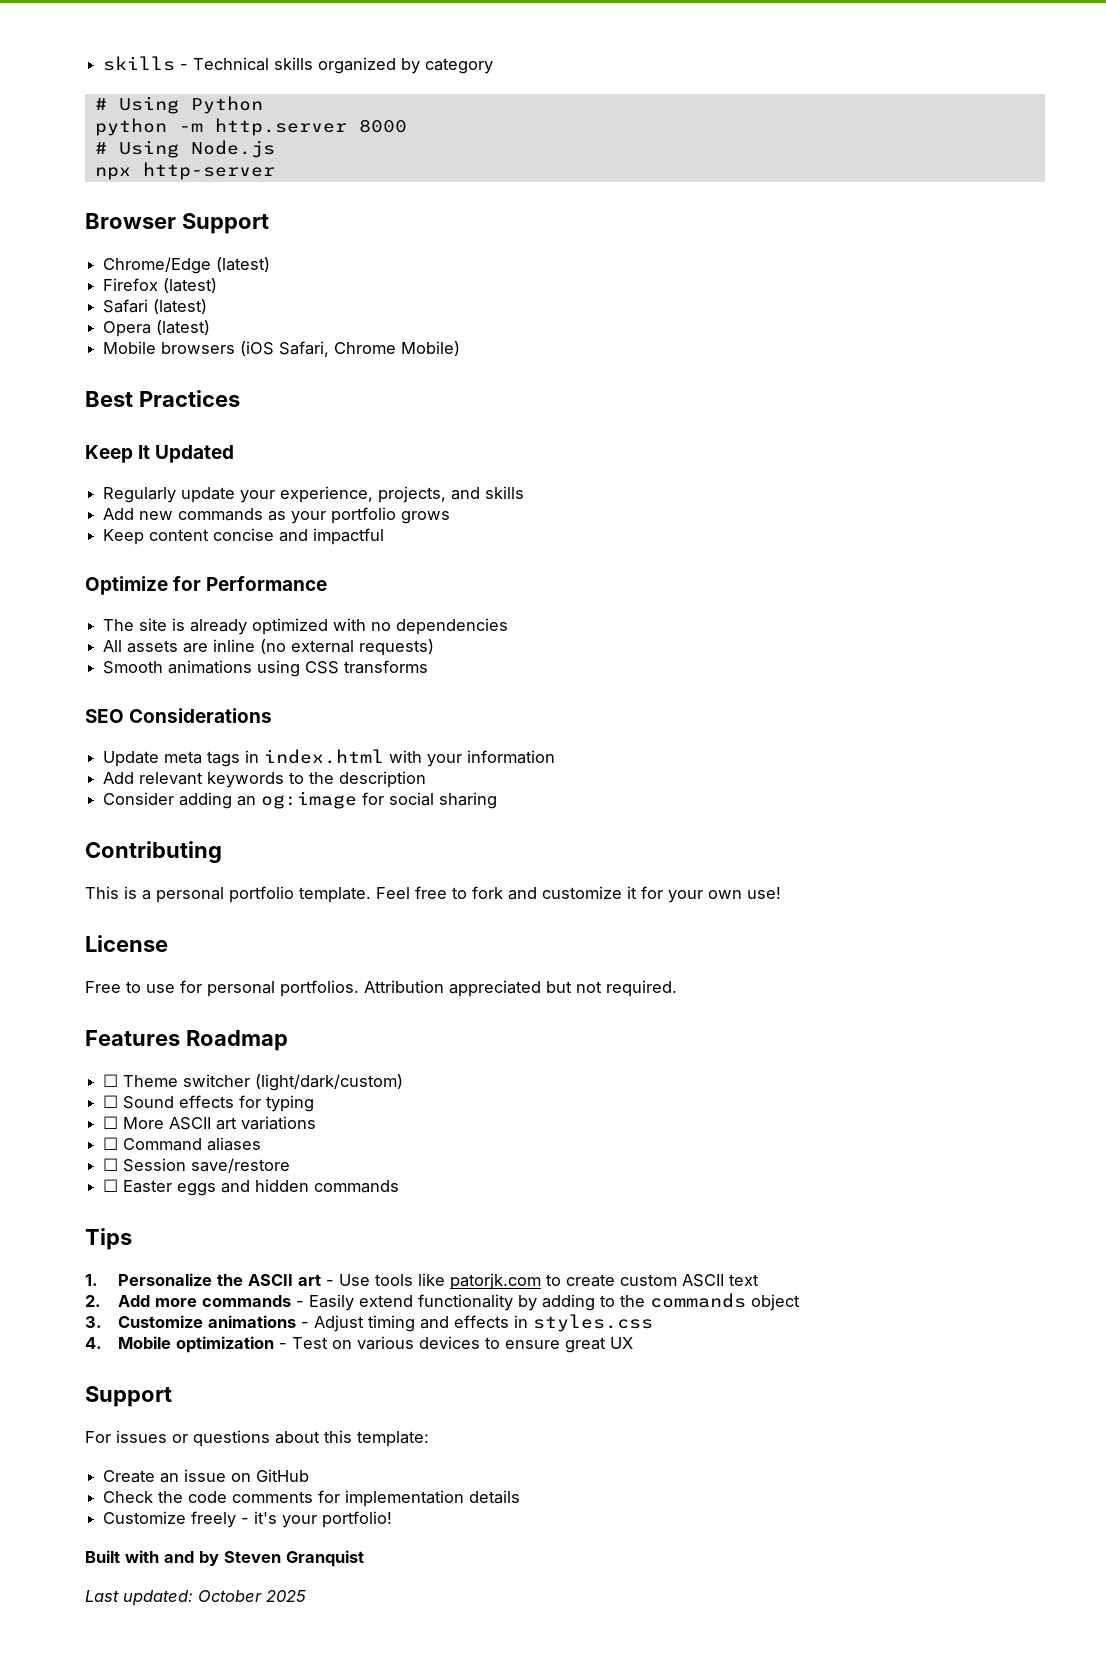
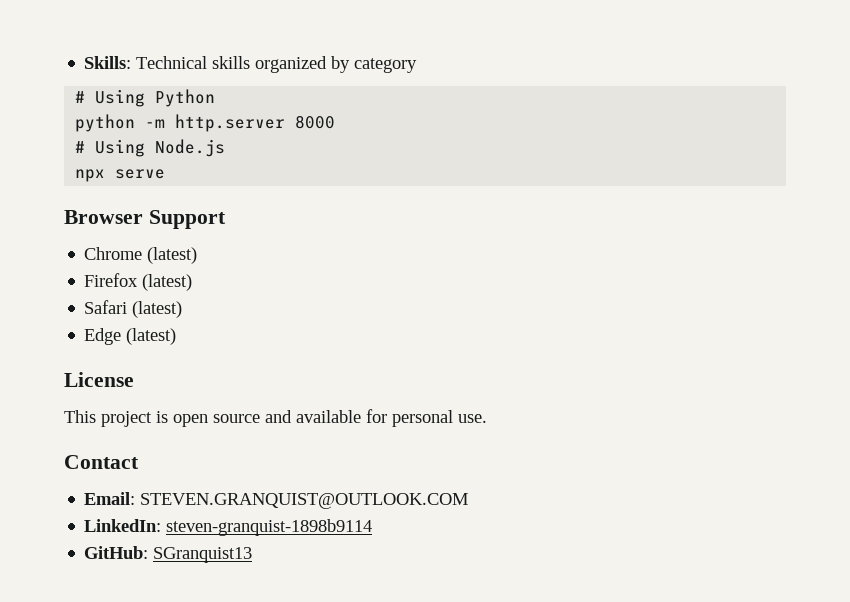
- skills - Technical skills organized by category
+ Skills: Technical skills organized by category
- npx http-server
+ npx serve
- Chrome/Edge (latest)
+ Chrome (latest)
- Opera (latest)
- Mobile browsers (iOS Safari, Chrome Mobile)
- Best Practices
- Keep It Updated
- Regularly update your experience, projects, and skills
- Add new commands as your portfolio grows
- Keep content concise and impactful
- Optimize for Performance
- The site is already optimized with no dependencies
- All assets are inline (no external requests)
- Smooth animations using CSS transforms
- SEO Considerations
- Update meta tags in index.html with your information
- Add relevant keywords to the description
- Consider adding an og:image for social sharing
- Contributing
- This is a personal portfolio template. Feel free to fork and customize it for your own use!
+ Edge (latest)
  License
- Free to use for personal portfolios. Attribution appreciated but not required.
- Features Roadmap
- ☐ Theme switcher (light/dark/custom)
- ☐ Sound effects for typing
- ☐ More ASCII art variations
- ☐ Command aliases
- ☐ Session save/restore
- ☐ Easter eggs and hidden commands
- Tips
- 1. Personalize the ASCII art - Use tools like patorjk.com to create custom ASCII text
- 2. Add more commands - Easily extend functionality by adding to the commands object
- 3. Customize animations - Adjust timing and effects in styles.css
- 4. Mobile optimization - Test on various devices to ensure great UX
- Support
- For issues or questions about this template:
- Create an issue on GitHub
- Check the code comments for implementation details
- Customize freely - it's your portfolio!
- Built with and by Steven Granquist
- Last updated: October 2025
+ This project is open source and available for personal use.
+ Contact
+ Email: STEVEN.GRANQUIST@OUTLOOK.COM
+ LinkedIn: steven-granquist-1898b9114
+ GitHub: SGranquist13

